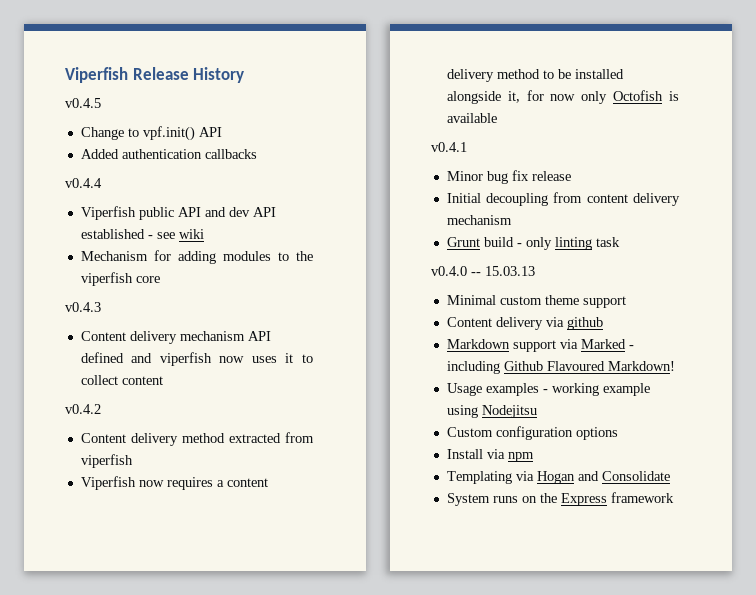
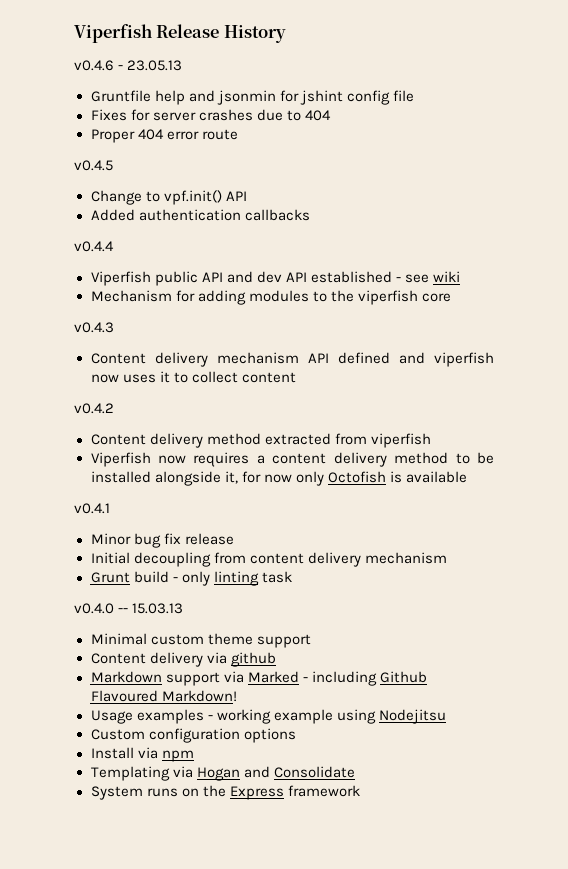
+ v0.4.6 - 23.05.13
+ Gruntfile help and jsonmin for jshint config file
+ Fixes for server crashes due to 404
+ Proper 404 error route

